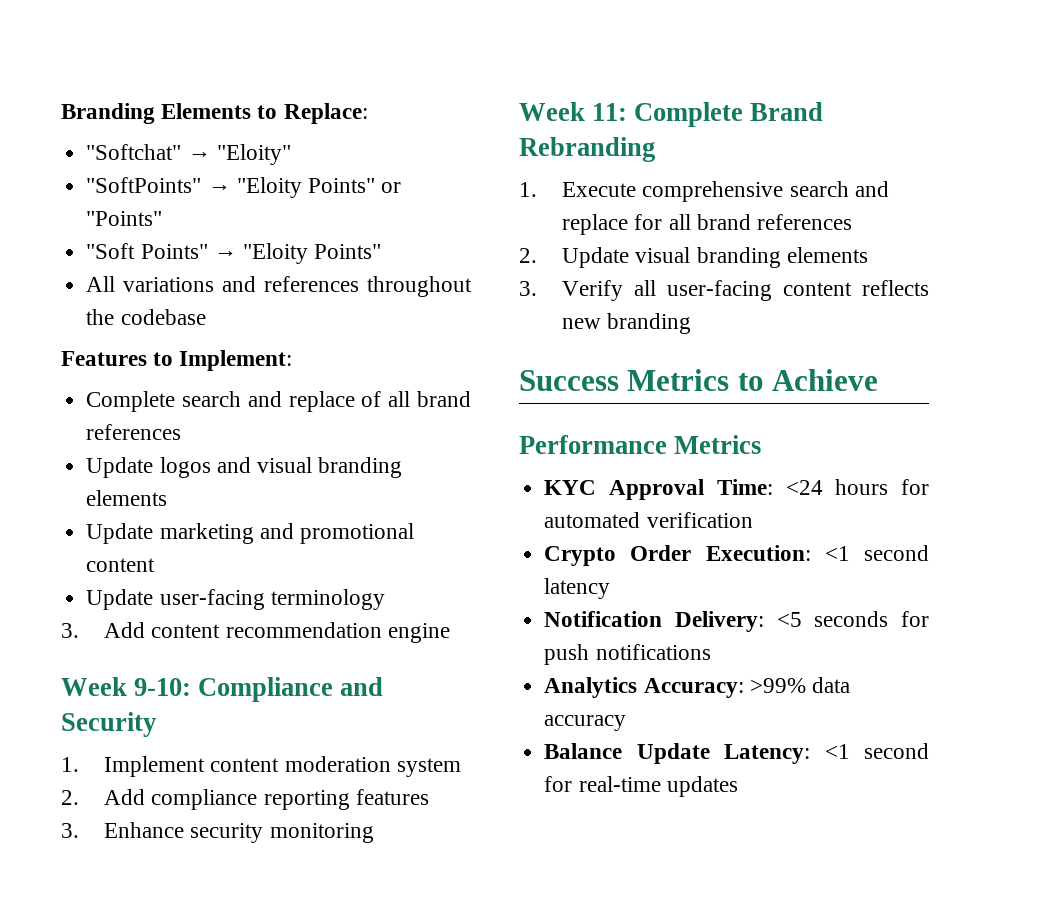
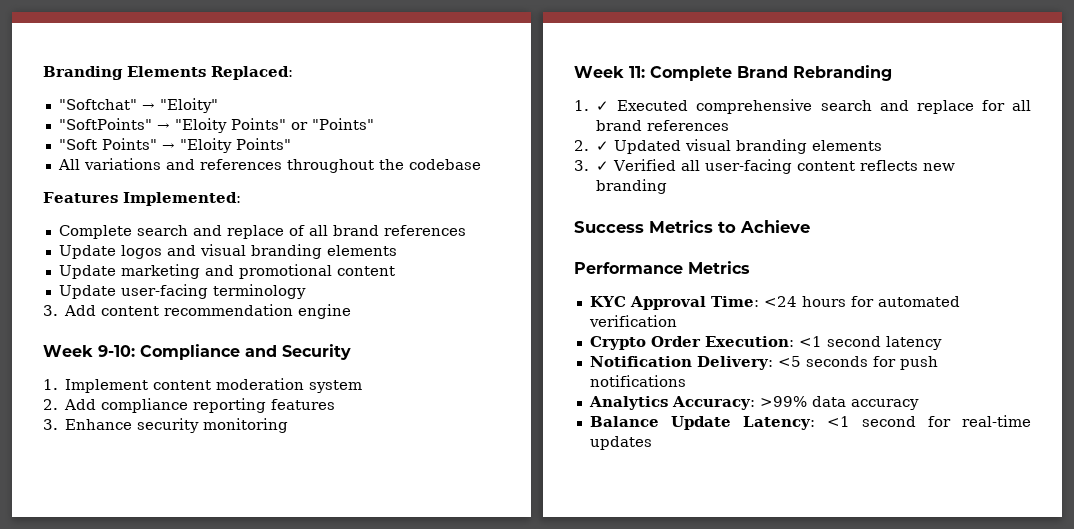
- Branding Elements to Replace:
+ Branding Elements Replaced:
- Features to Implement:
+ Features Implemented:
- 1. Execute comprehensive search and replace for all brand references
+ 1. ✓ Executed comprehensive search and replace for all brand references
- 2. Update visual branding elements
+ 2. ✓ Updated visual branding elements
- 3. Verify all user-facing content reflects new branding
+ 3. ✓ Verified all user-facing content reflects new branding

